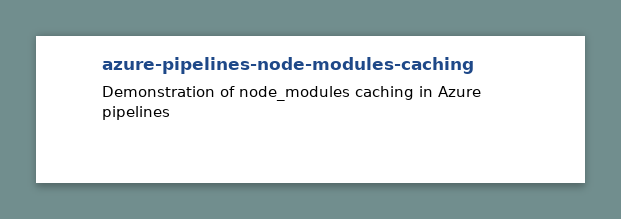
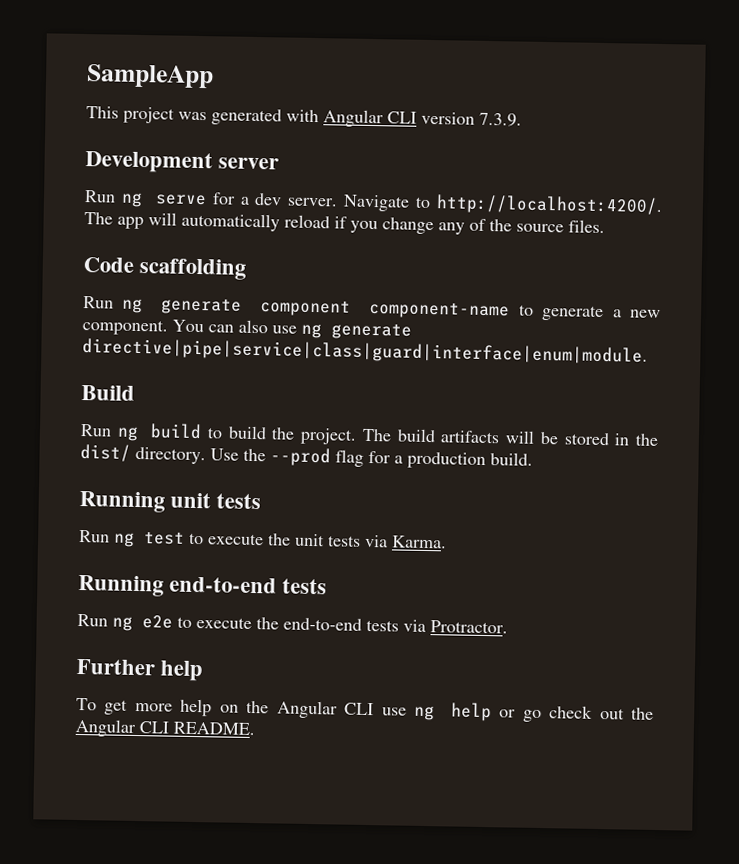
- azure-pipelines-node-modules-caching
- Demonstration of node_modules caching in Azure pipelines
+ SampleApp
+ This project was generated with Angular CLI version 7.3.9.
+ Development server
+ Run ng serve for a dev server. Navigate to http://localhost:4200/. The app will automatically reload if you change any of the source files.
+ Code scaffolding
+ Run ng generate component component-name to generate a new component. You can also use ng generate directive|pipe|service|class|guard|interface|enum|module.
+ Build
+ Run ng build to build the project. The build artifacts will be stored in the dist/ directory. Use the --prod flag for a production build.
+ Running unit tests
+ Run ng test to execute the unit tests via Karma.
+ Running end-to-end tests
+ Run ng e2e to execute the end-to-end tests via Protractor.
+ Further help
+ To get more help on the Angular CLI use ng help or go check out the Angular CLI README.

